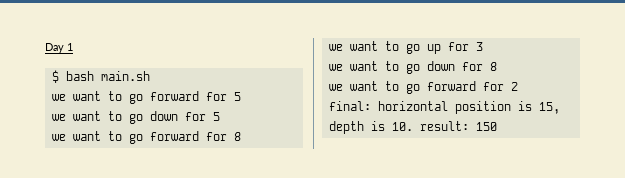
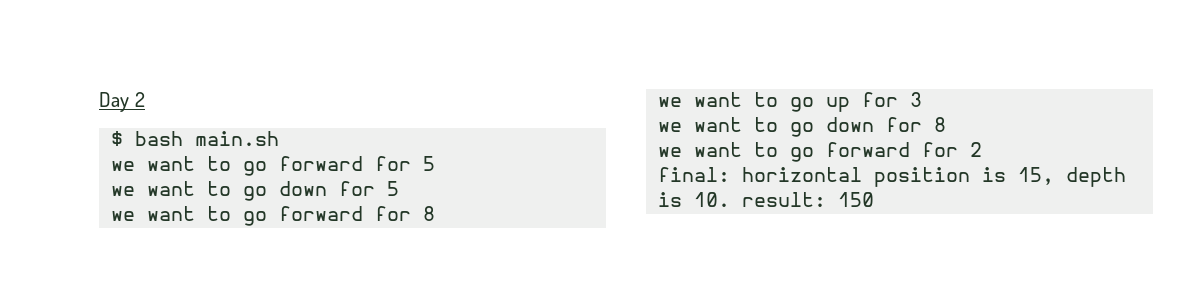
- Day 1
+ Day 2

